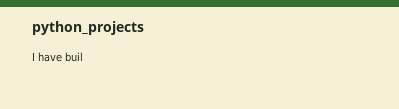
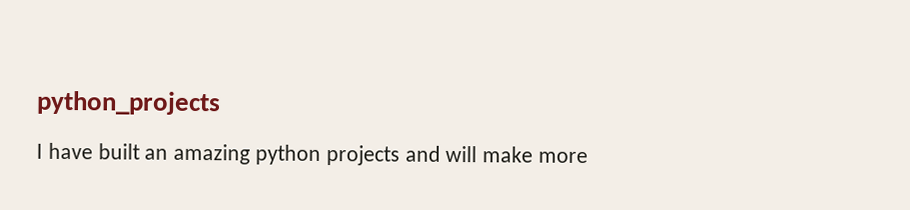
- I have buil
+ I have built an amazing python projects and will make more

